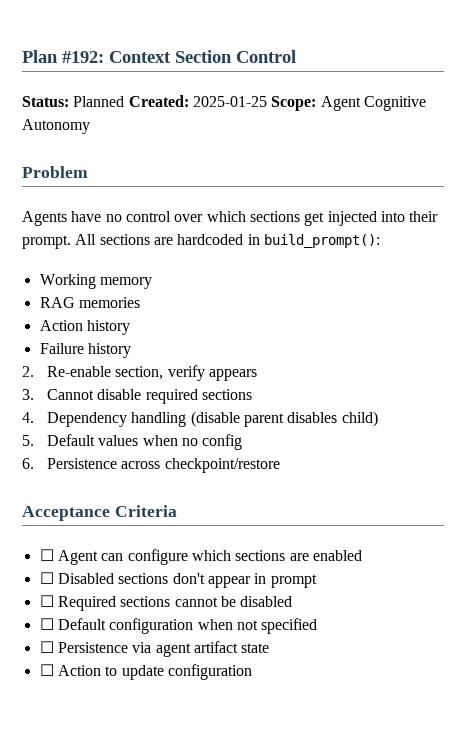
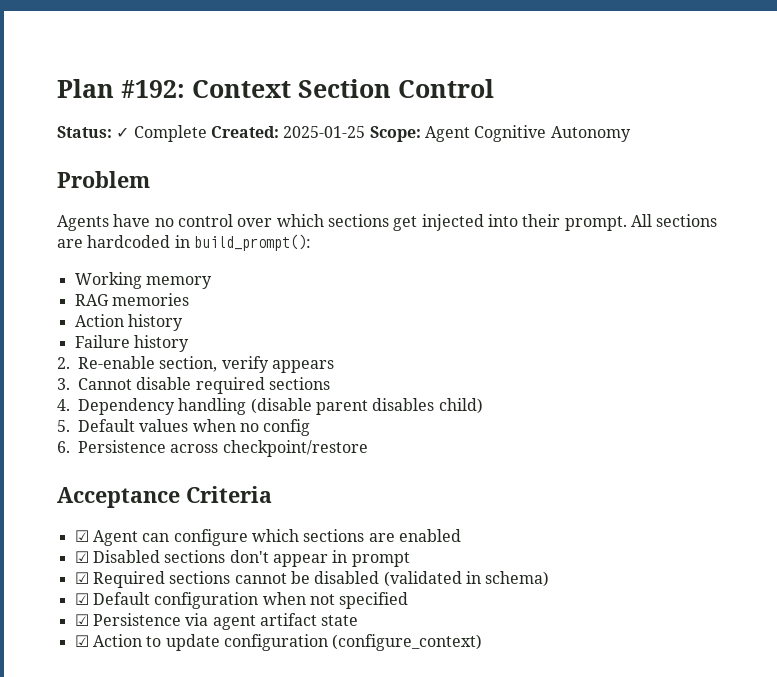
- Status: Planned Created: 2025-01-25 Scope: Agent Cognitive Autonomy
+ Status: ✓ Complete Created: 2025-01-25 Scope: Agent Cognitive Autonomy
- ☐ Agent can configure which sections are enabled
+ ☑ Agent can configure which sections are enabled
- ☐ Disabled sections don't appear in prompt
+ ☑ Disabled sections don't appear in prompt
- ☐ Required sections cannot be disabled
- ☐ Default configuration when not specified
+ ☑ Required sections cannot be disabled (validated in schema)
+ ☑ Default configuration when not specified
- ☐ Persistence via agent artifact state
+ ☑ Persistence via agent artifact state
- ☐ Action to update configuration
+ ☑ Action to update configuration (configure_context)

